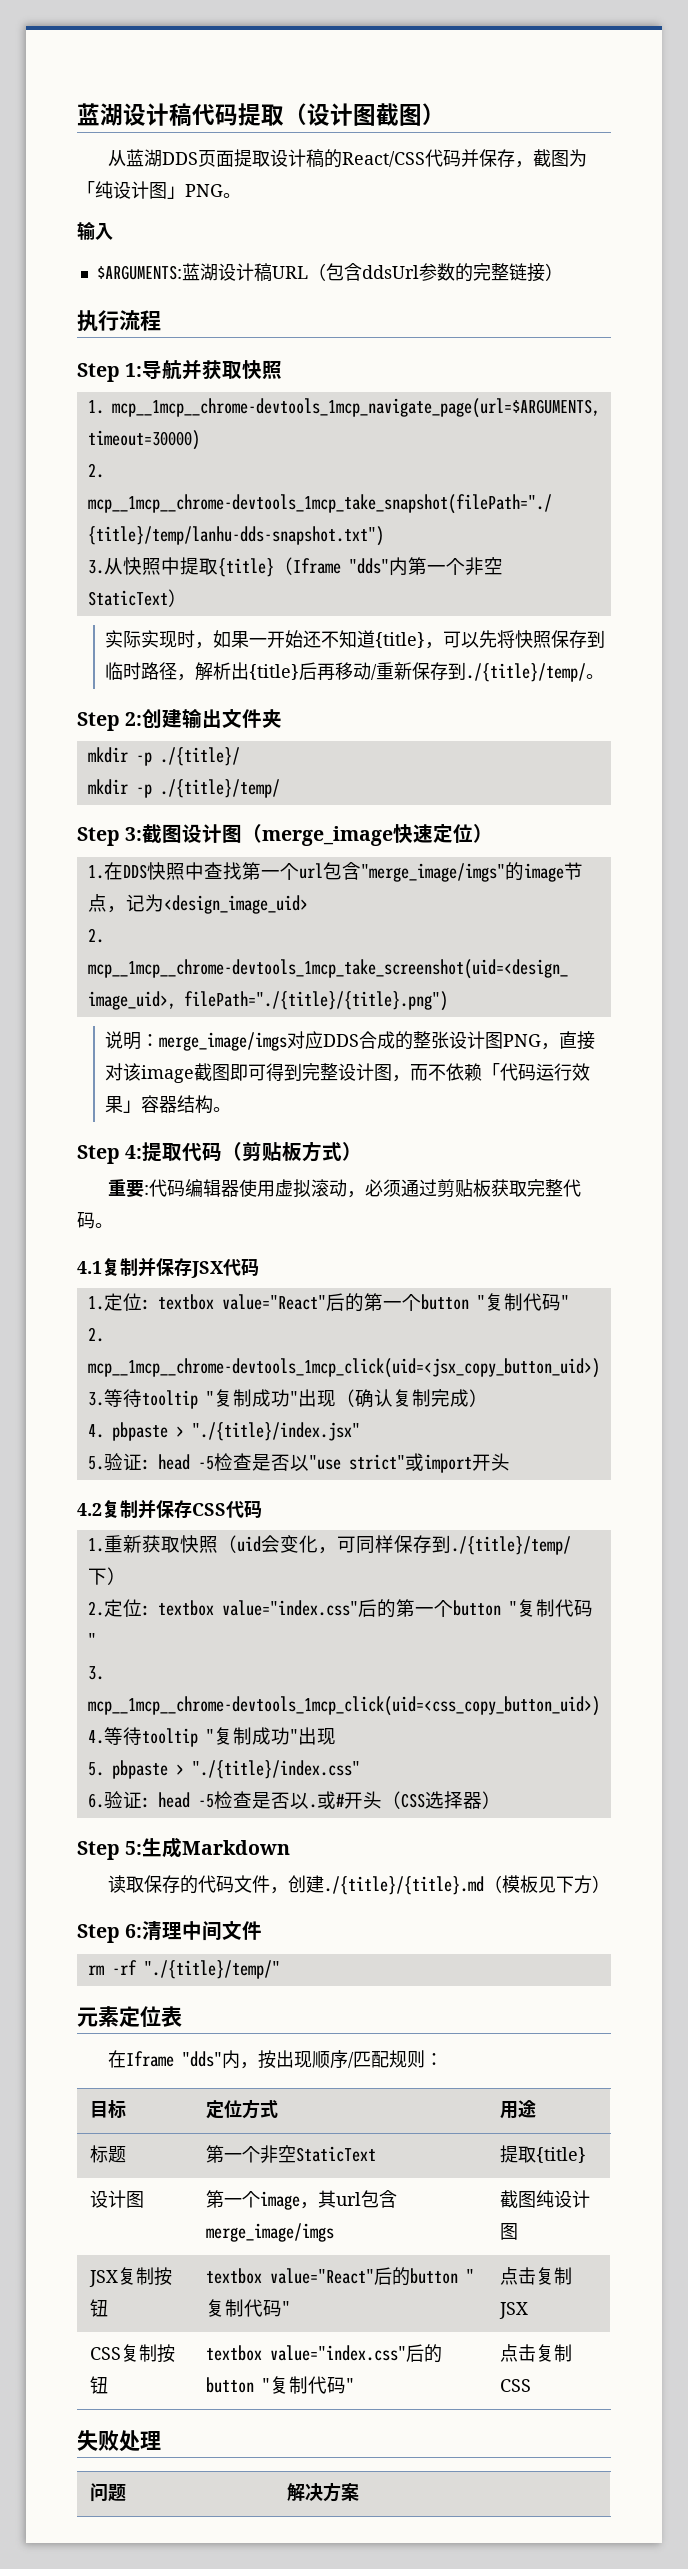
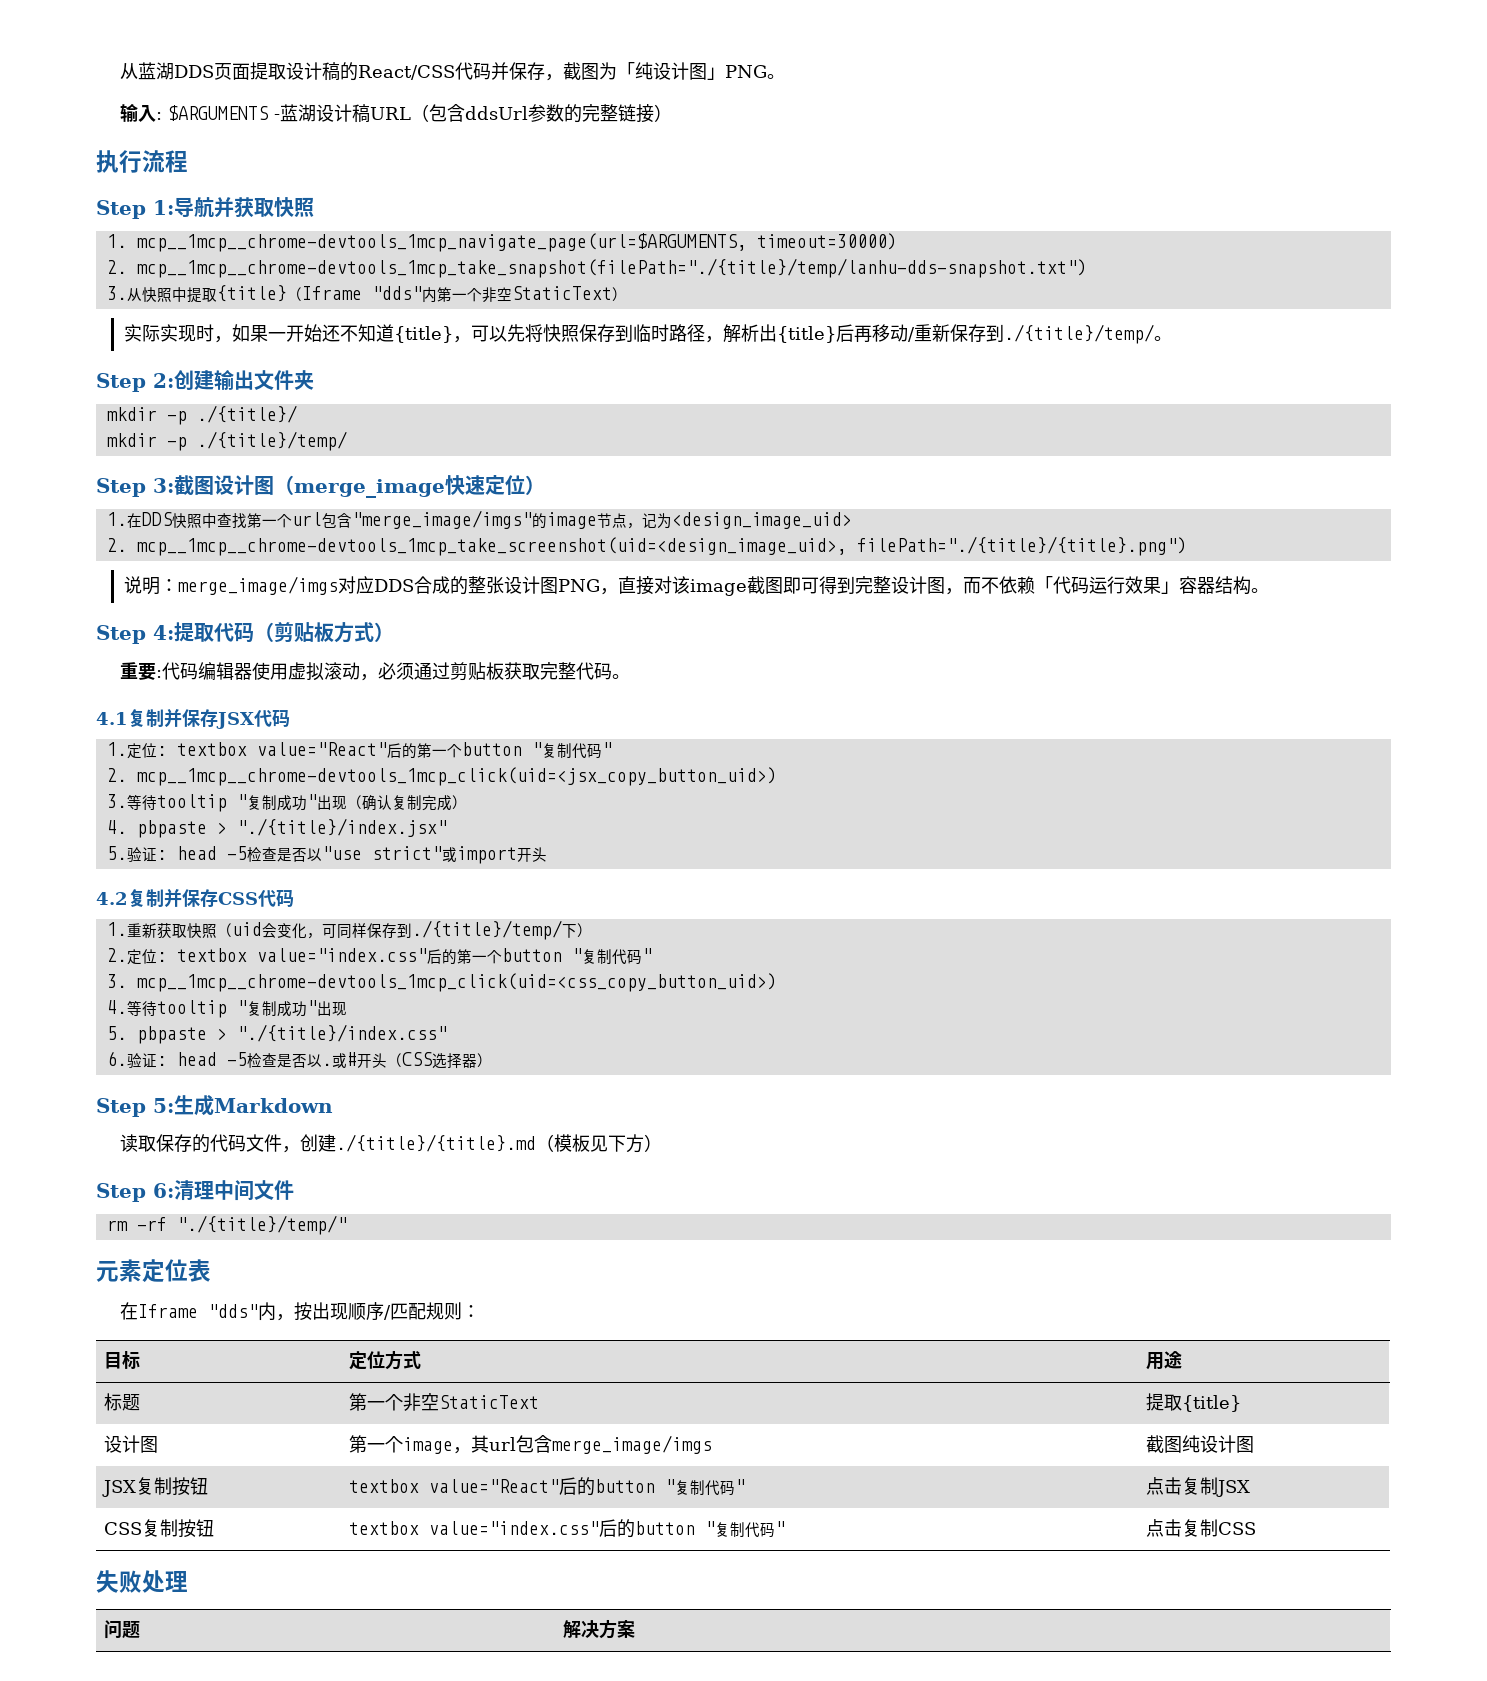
- 蓝湖设计稿代码提取（设计图截图）
- 输入
- $ARGUMENTS:蓝湖设计稿URL（包含ddsUrl参数的完整链接）
+ 输入: $ARGUMENTS -蓝湖设计稿URL（包含ddsUrl参数的完整链接）

